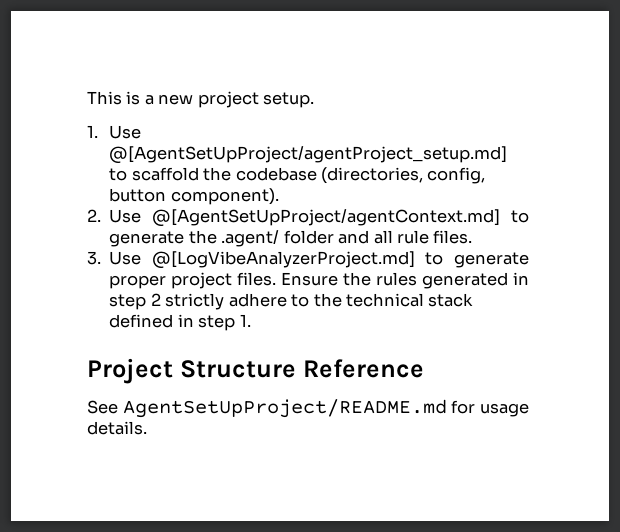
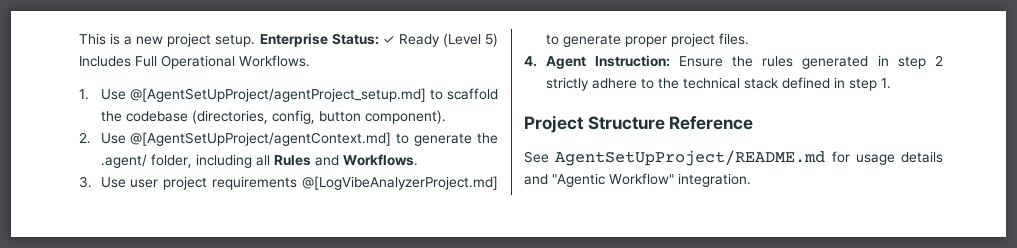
+ Enterprise Status: ✓ Ready (Level 5) Includes Full Operational Workflows.
- 2. Use @[AgentSetUpProject/agentContext.md] to generate the .agent/ folder and all rule files.
+ 2. Use @[AgentSetUpProject/agentContext.md] to generate the .agent/ folder, including all Rules and Workflows.
- 3. Use @[LogVibeAnalyzerProject.md] to generate proper project files. Ensure the rules generated in step 2 strictly adhere to the technical stack defined in step 1.
+ 3. Use user project requirements @[LogVibeAnalyzerProject.md] to generate proper project files.
+ 4. Agent Instruction: Ensure the rules generated in step 2 strictly adhere to the technical stack defined in step 1.
- See AgentSetUpProject/README.md for usage details.
+ See AgentSetUpProject/README.md for usage details and "Agentic Workflow" integration.

